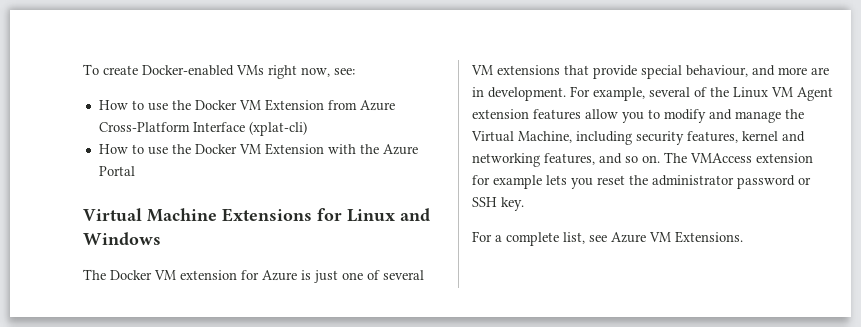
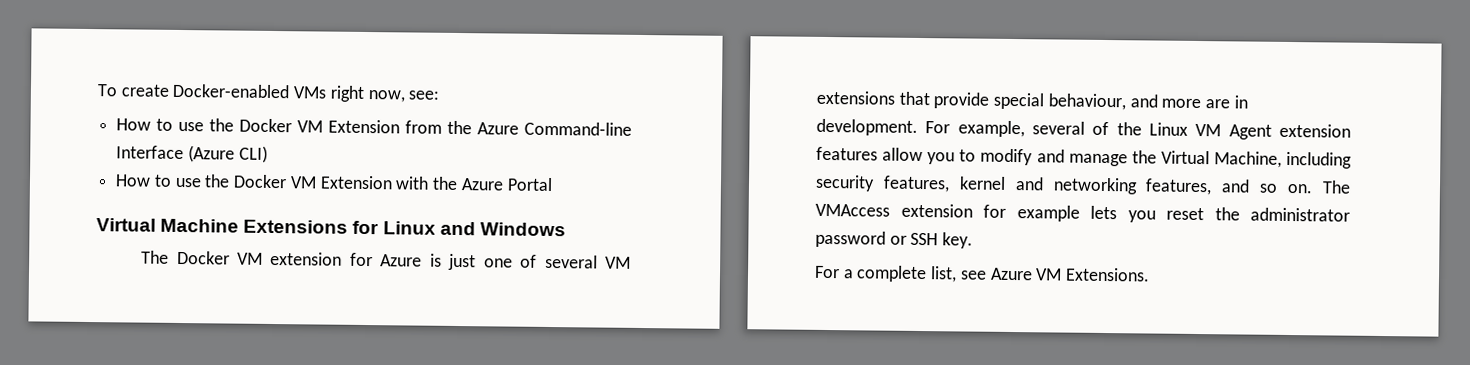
- How to use the Docker VM Extension from Azure Cross-Platform Interface (xplat-cli)
+ How to use the Docker VM Extension from the Azure Command-line Interface (Azure CLI)

